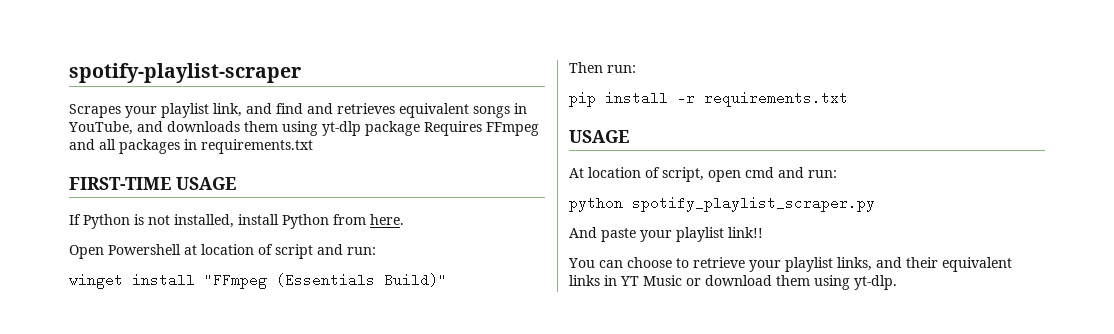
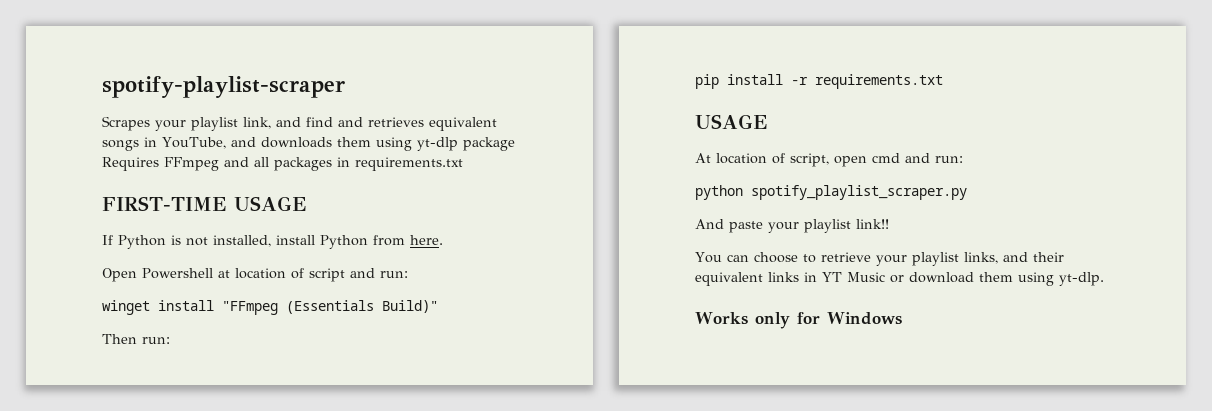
+ Works only for Windows

